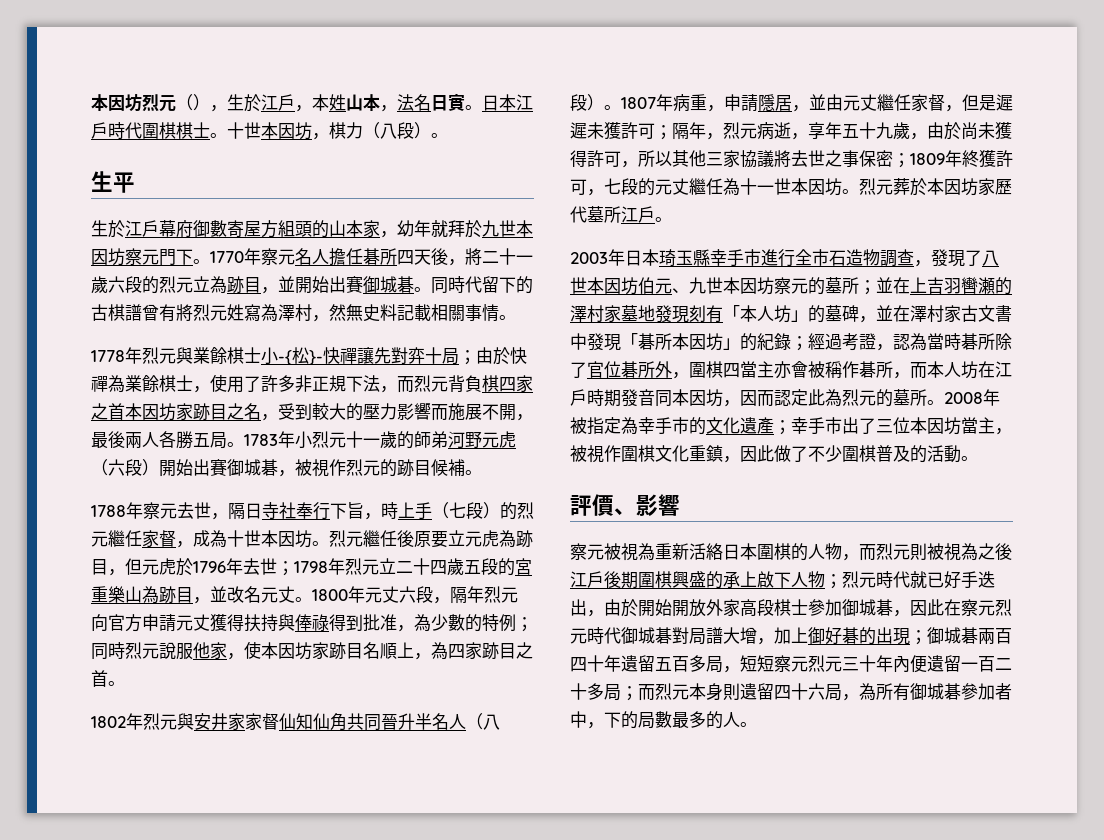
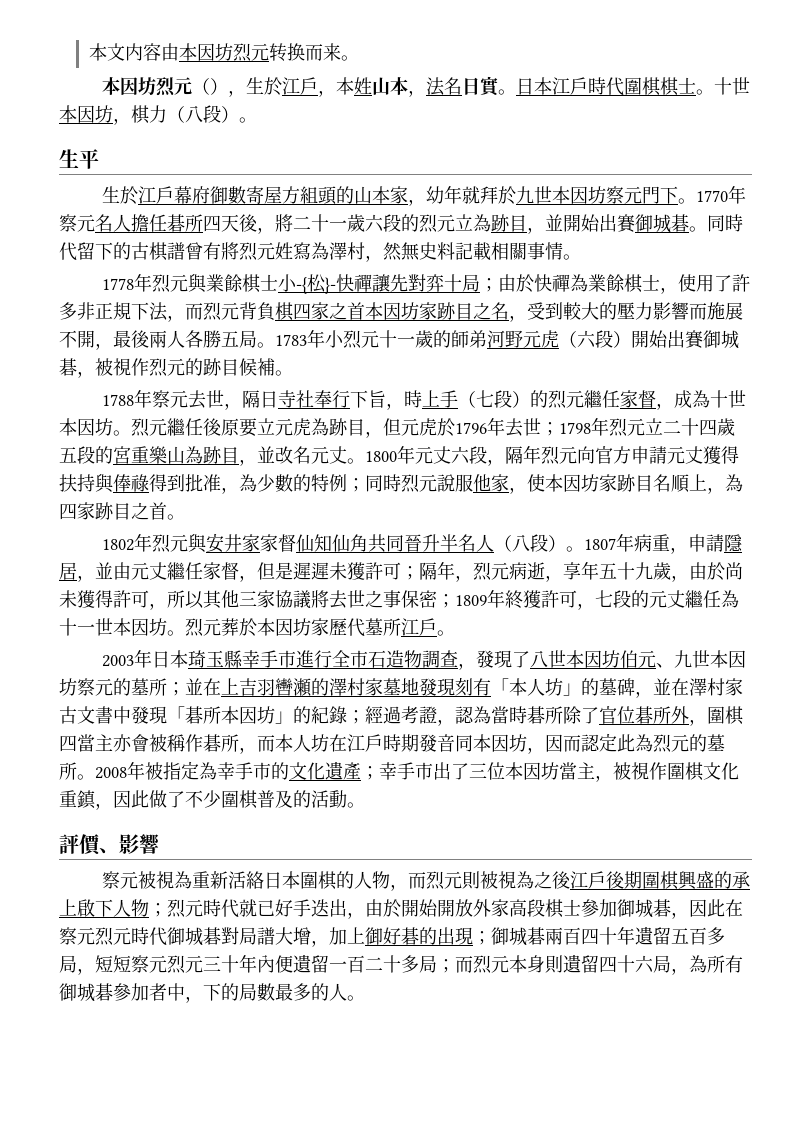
+ 本文内容由本因坊烈元转换而来。

